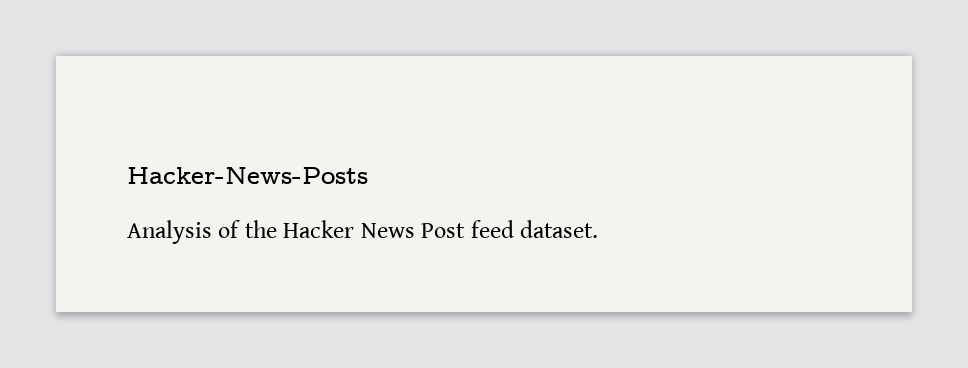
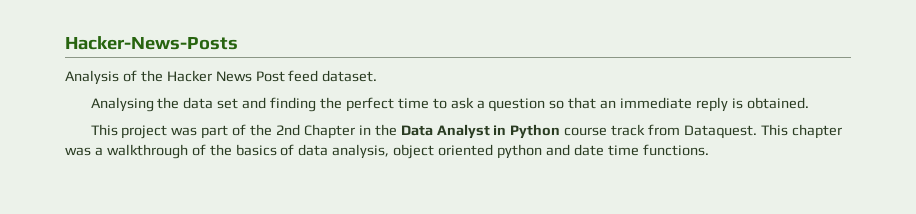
+ Analysing the data set and finding the perfect time to ask a question so that an immediate reply is obtained.
+ This project was part of the 2nd Chapter in the Data Analyst in Python course track from Dataquest. This chapter was a walkthrough of the basics of data analysis, object oriented python and date time functions.

